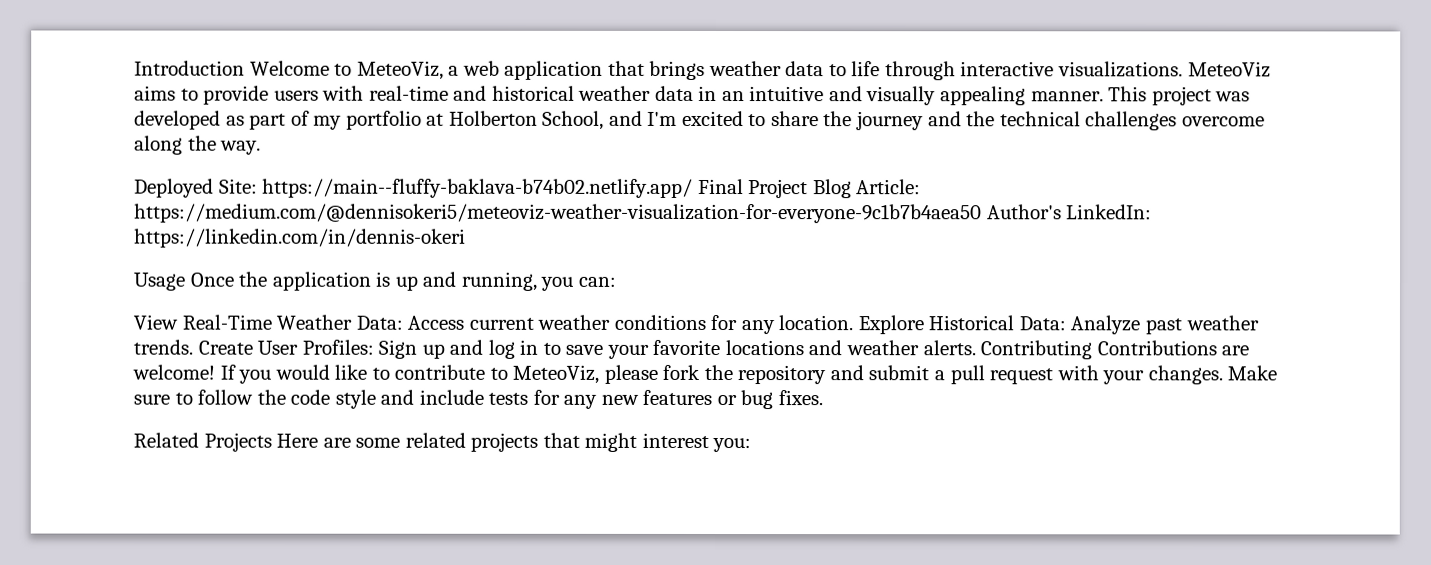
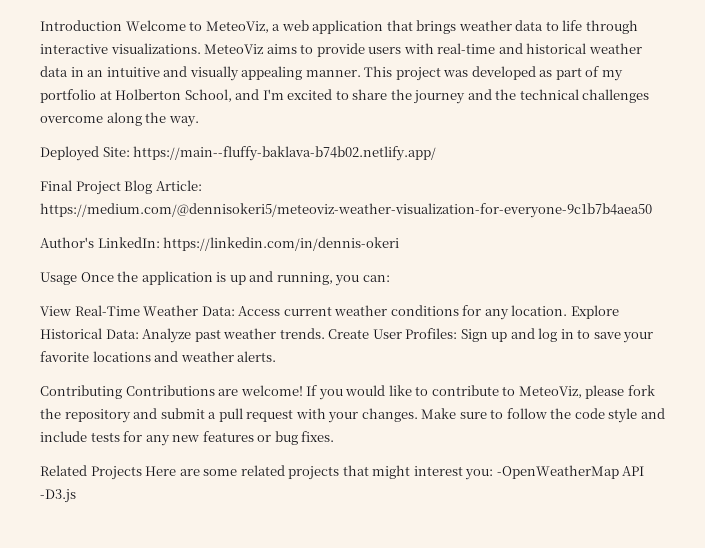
- Deployed Site: https://main--fluffy-baklava-b74b02.netlify.app/ Final Project Blog Article: https://medium.com/@dennisokeri5/meteoviz-weather-visualization-for-everyone-9c1b7b4aea50 Author's LinkedIn: https://linkedin.com/in/dennis-okeri
+ Deployed Site: https://main--fluffy-baklava-b74b02.netlify.app/
+ Final Project Blog Article: https://medium.com/@dennisokeri5/meteoviz-weather-visualization-for-everyone-9c1b7b4aea50
+ Author's LinkedIn: https://linkedin.com/in/dennis-okeri
- Create User Profiles: Sign up and log in to save your favorite locations and weather alerts. Contributing Contributions are welcome!
+ Create User Profiles: Sign up and log in to save your favorite locations and weather alerts.
+ Contributing Contributions are welcome!
- Related Projects Here are some related projects that might interest you:
+ Related Projects Here are some related projects that might interest you: -OpenWeatherMap API -D3.js

